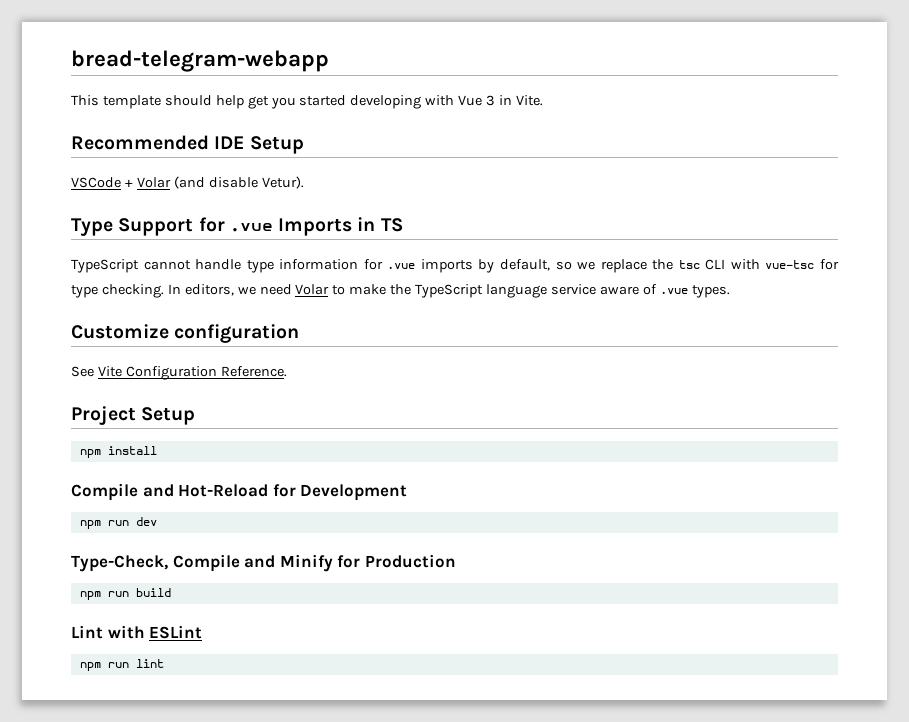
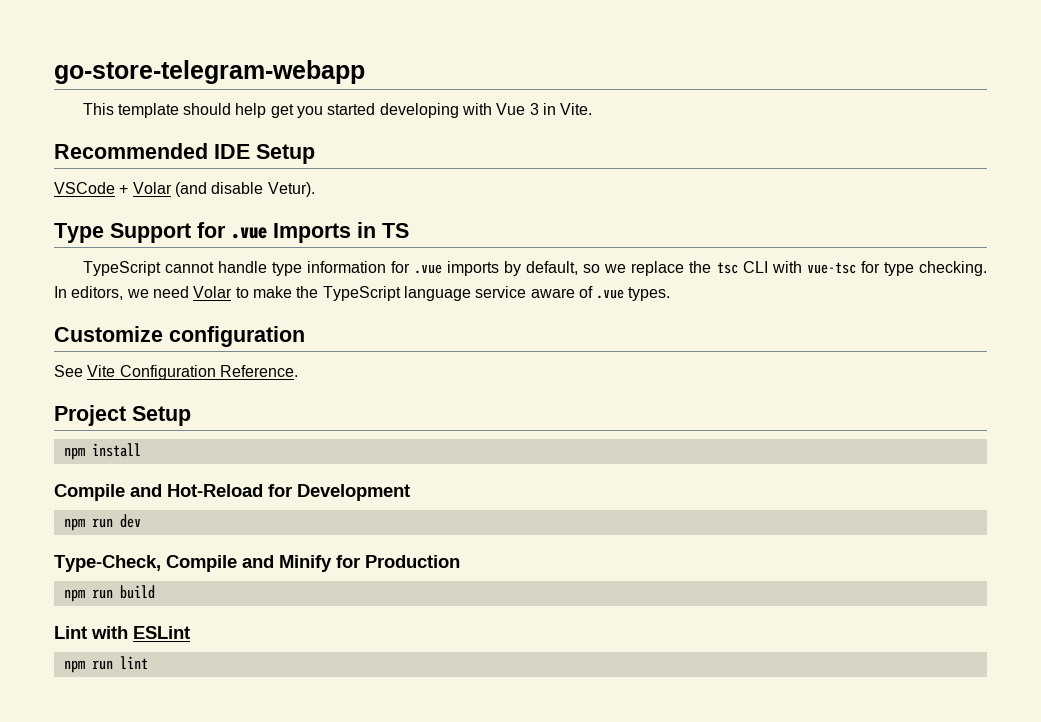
- bread-telegram-webapp
+ go-store-telegram-webapp

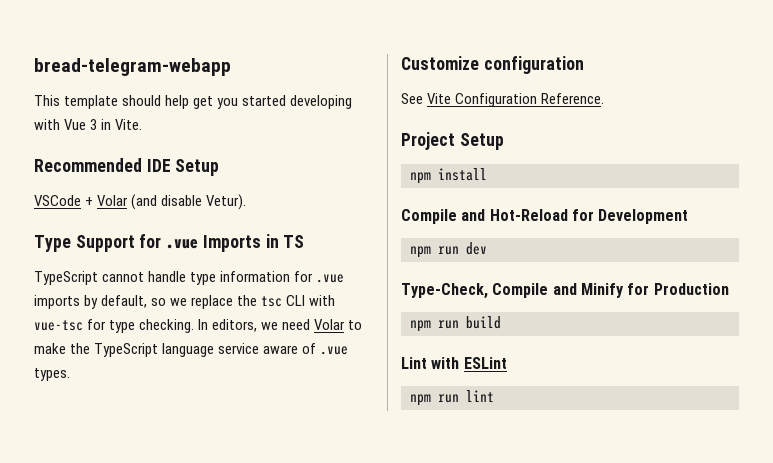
- go-store-telegram-webapp
+ bread-telegram-webapp

